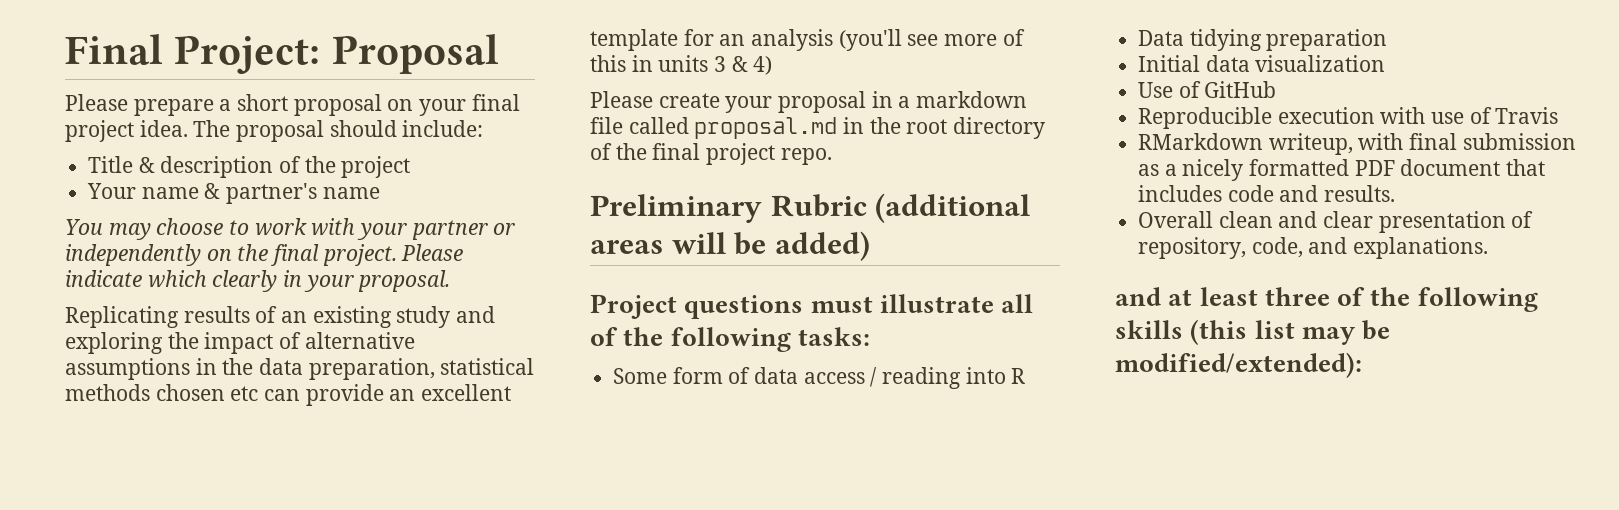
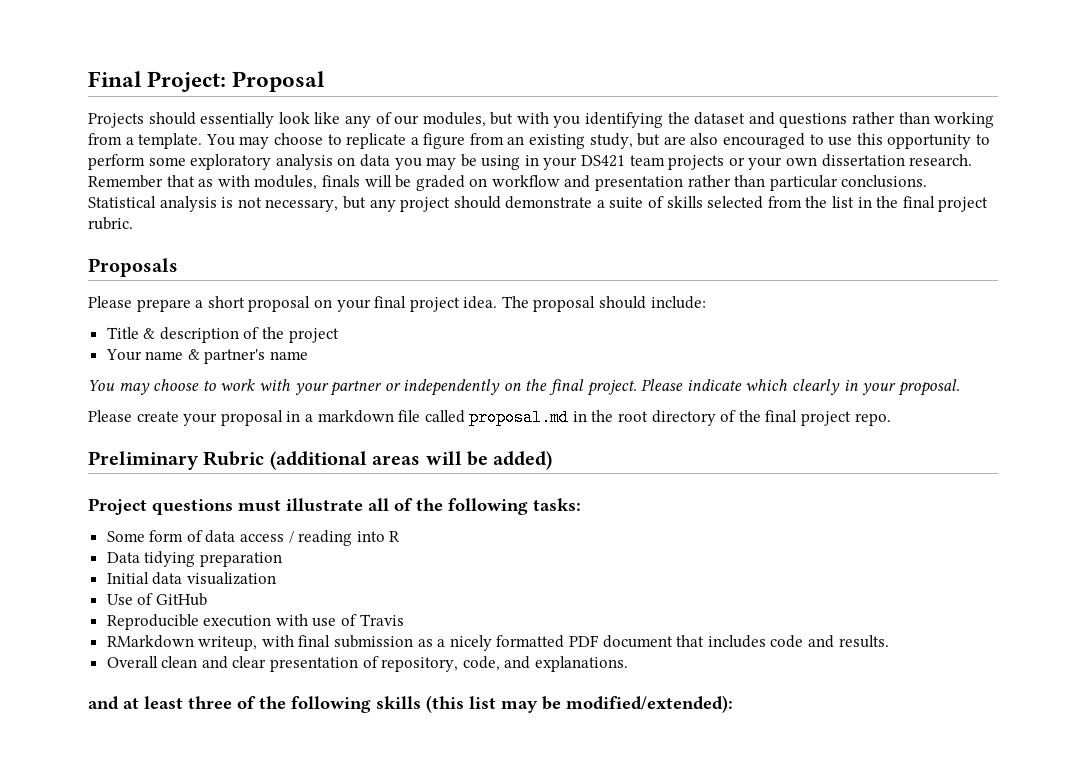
+ Projects should essentially look like any of our modules, but with you identifying the dataset and questions rather than working from a template. You may choose to replicate a figure from an existing study, but are also encouraged to use this opportunity to perform some exploratory analysis on data you may be using in your DS421 team projects or your own dissertation research. Remember that as with modules, finals will be graded on workflow and presentation rather than particular conclusions. Statistical analysis is not necessary, but any project should demonstrate a suite of skills selected from the list in the final project rubric.
+ Proposals
- Replicating results of an existing study and exploring the impact of alternative assumptions in the data preparation, statistical methods chosen etc can provide an excellent template for an analysis (you'll see more of this in units 3 & 4)

